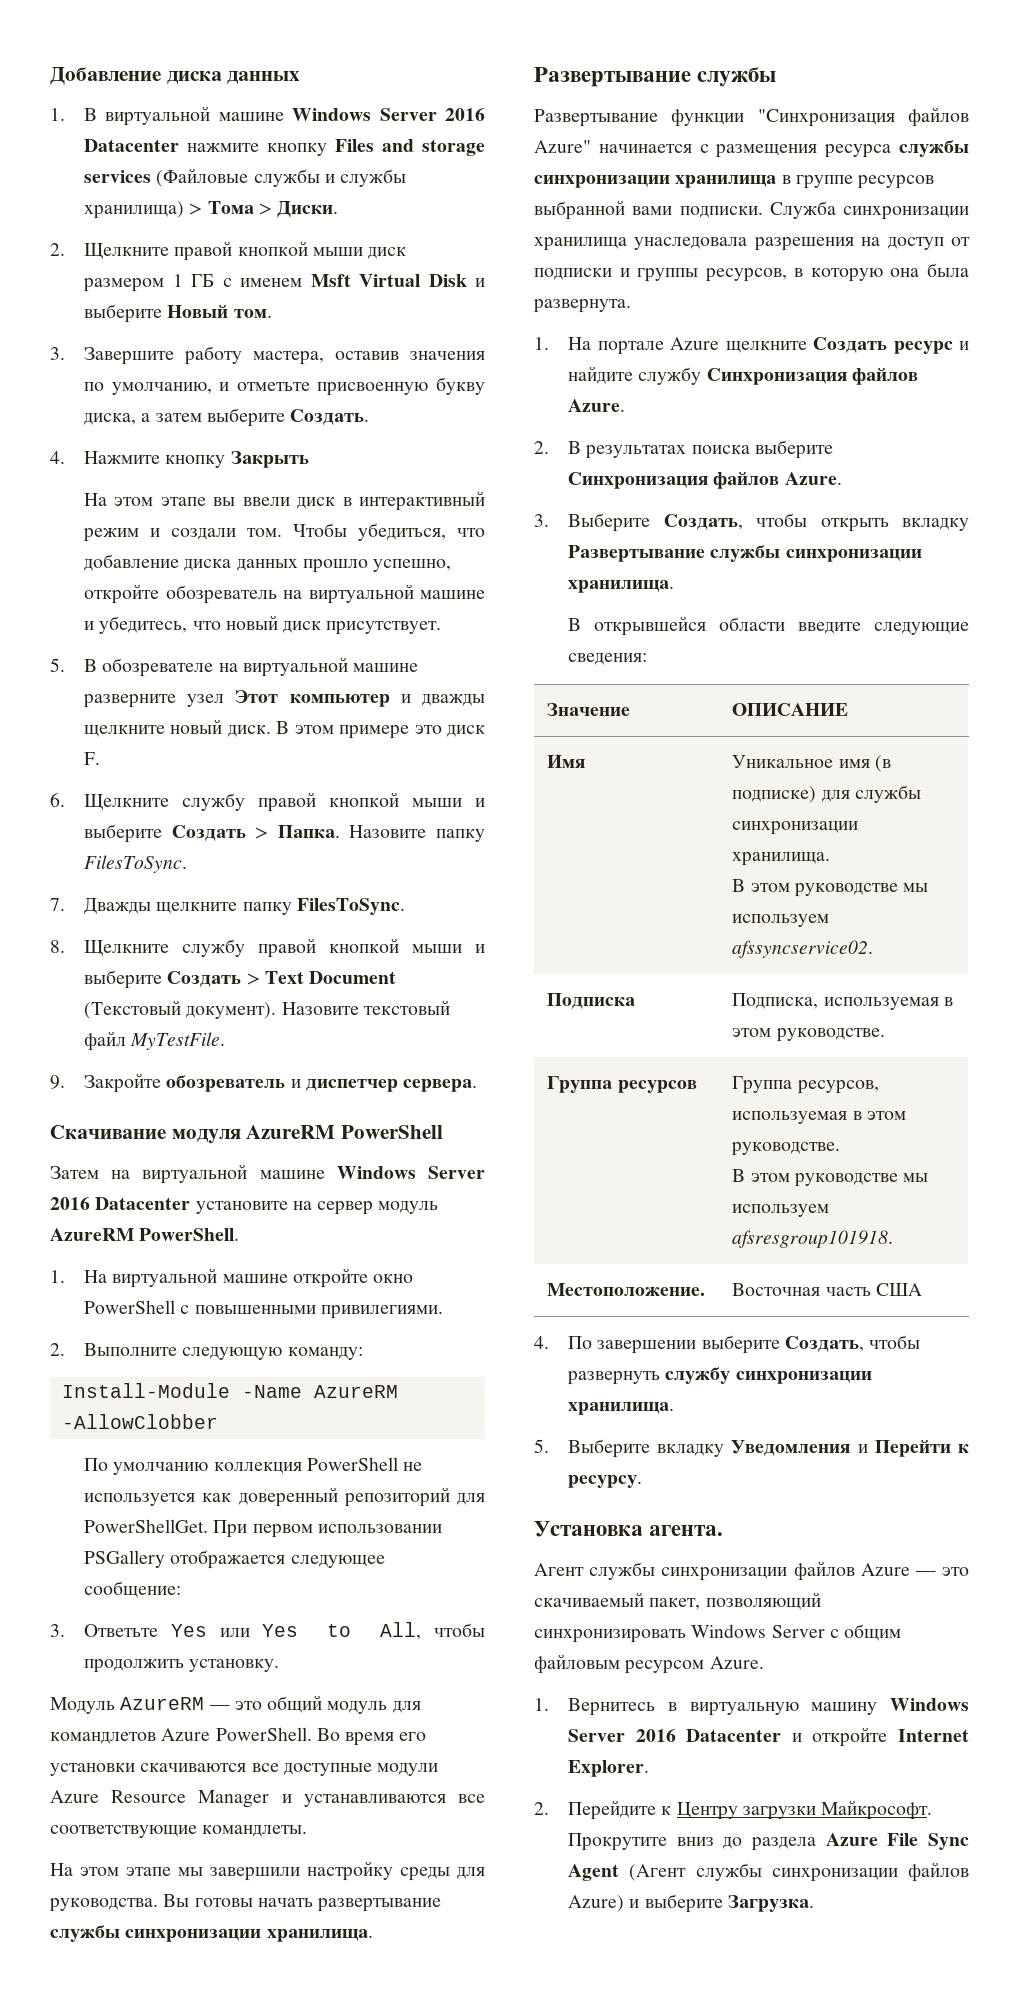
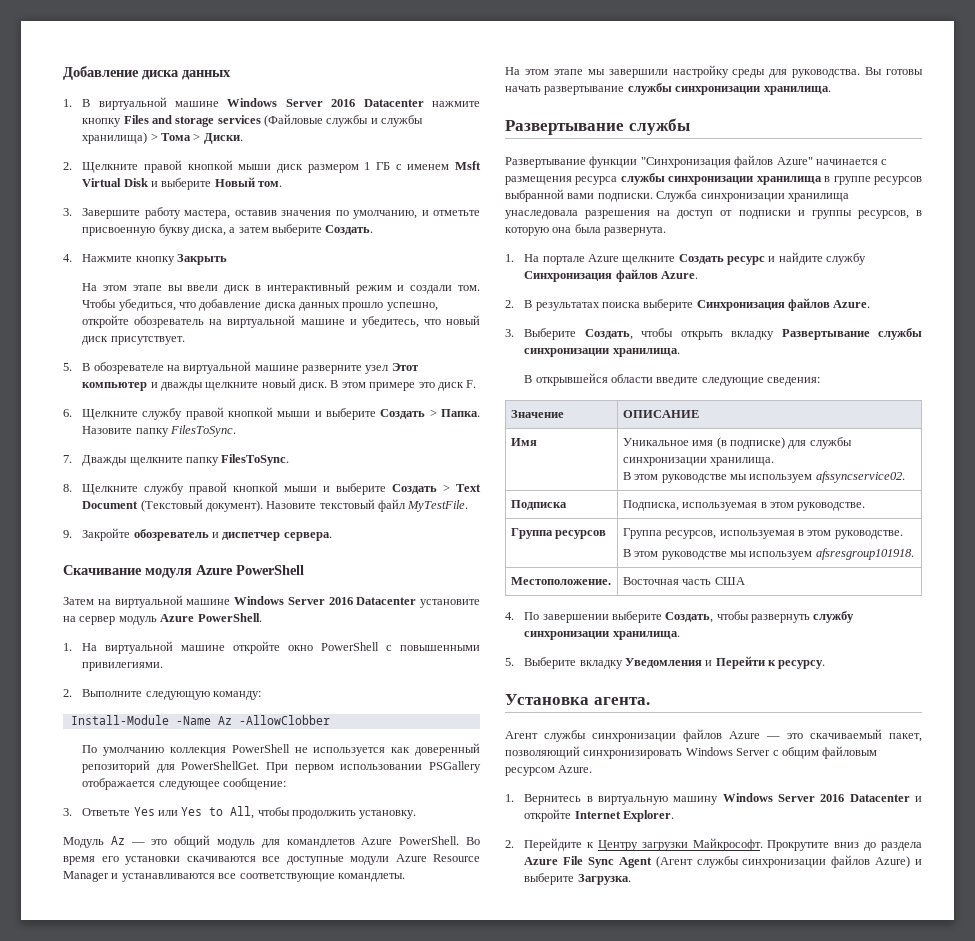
- Скачивание модуля AzureRM PowerShell
+ Скачивание модуля Azure PowerShell
- Затем на виртуальной машине Windows Server 2016 Datacenter установите на сервер модуль AzureRM PowerShell.
+ Затем на виртуальной машине Windows Server 2016 Datacenter установите на сервер модуль Azure PowerShell.
- Install-Module -Name AzureRM -AllowClobber
+ Install-Module -Name Az -AllowClobber
- Модуль AzureRM — это общий модуль для командлетов Azure PowerShell.
+ Модуль Az — это общий модуль для командлетов Azure PowerShell.

